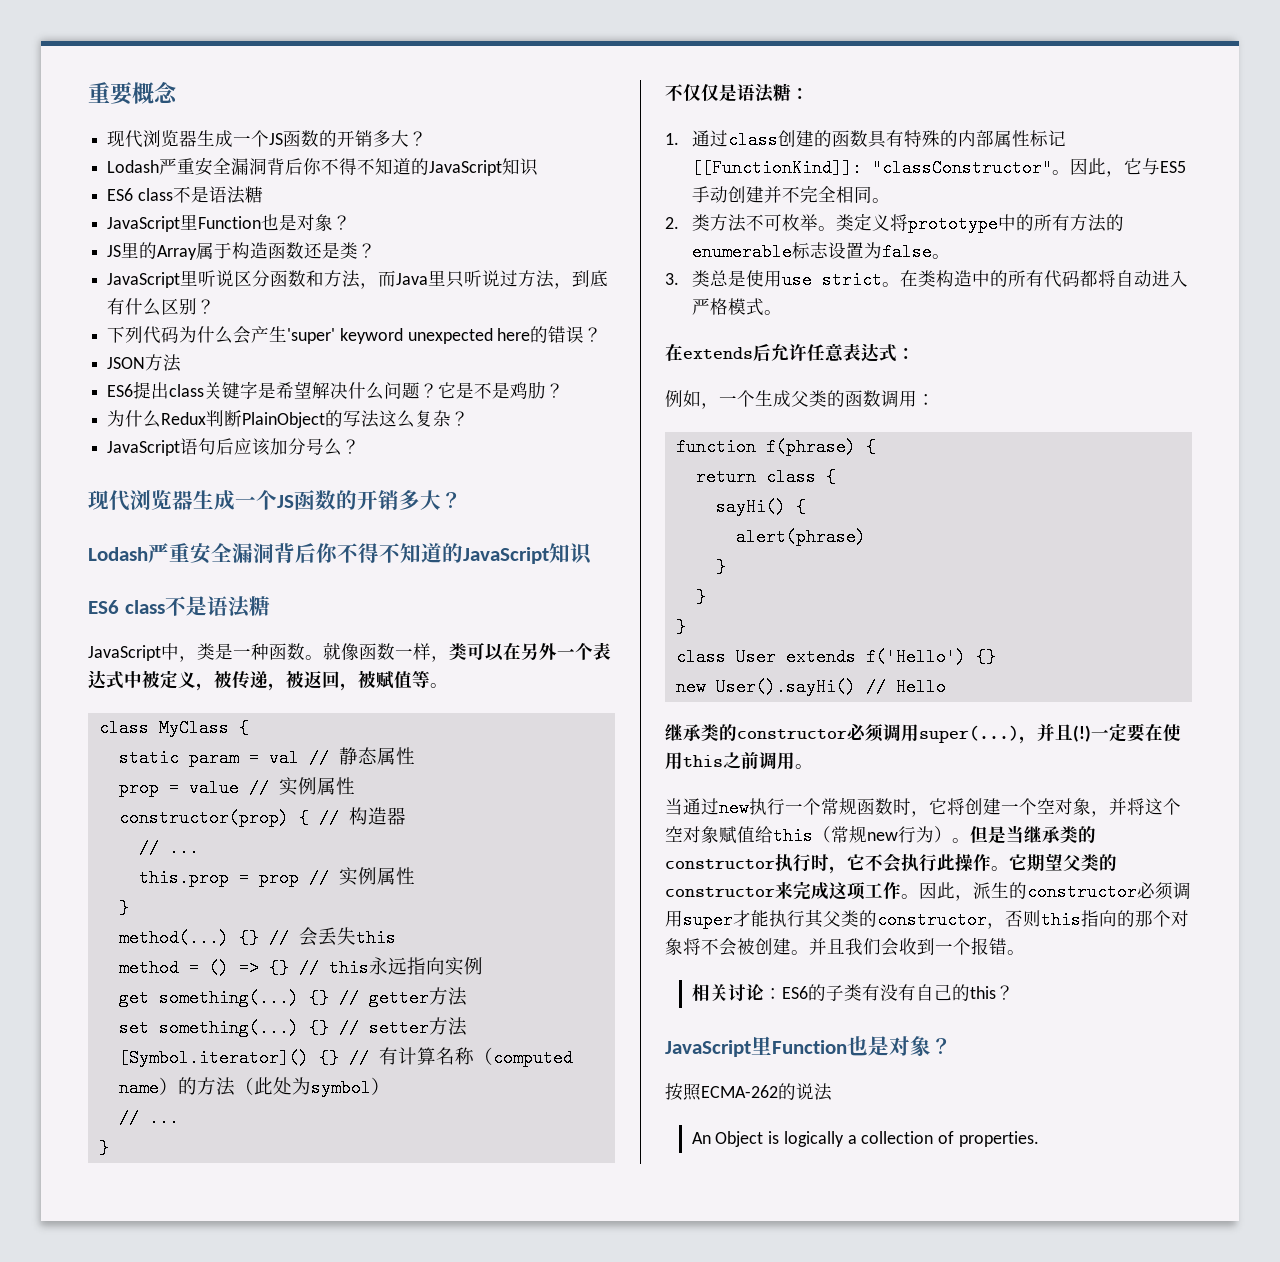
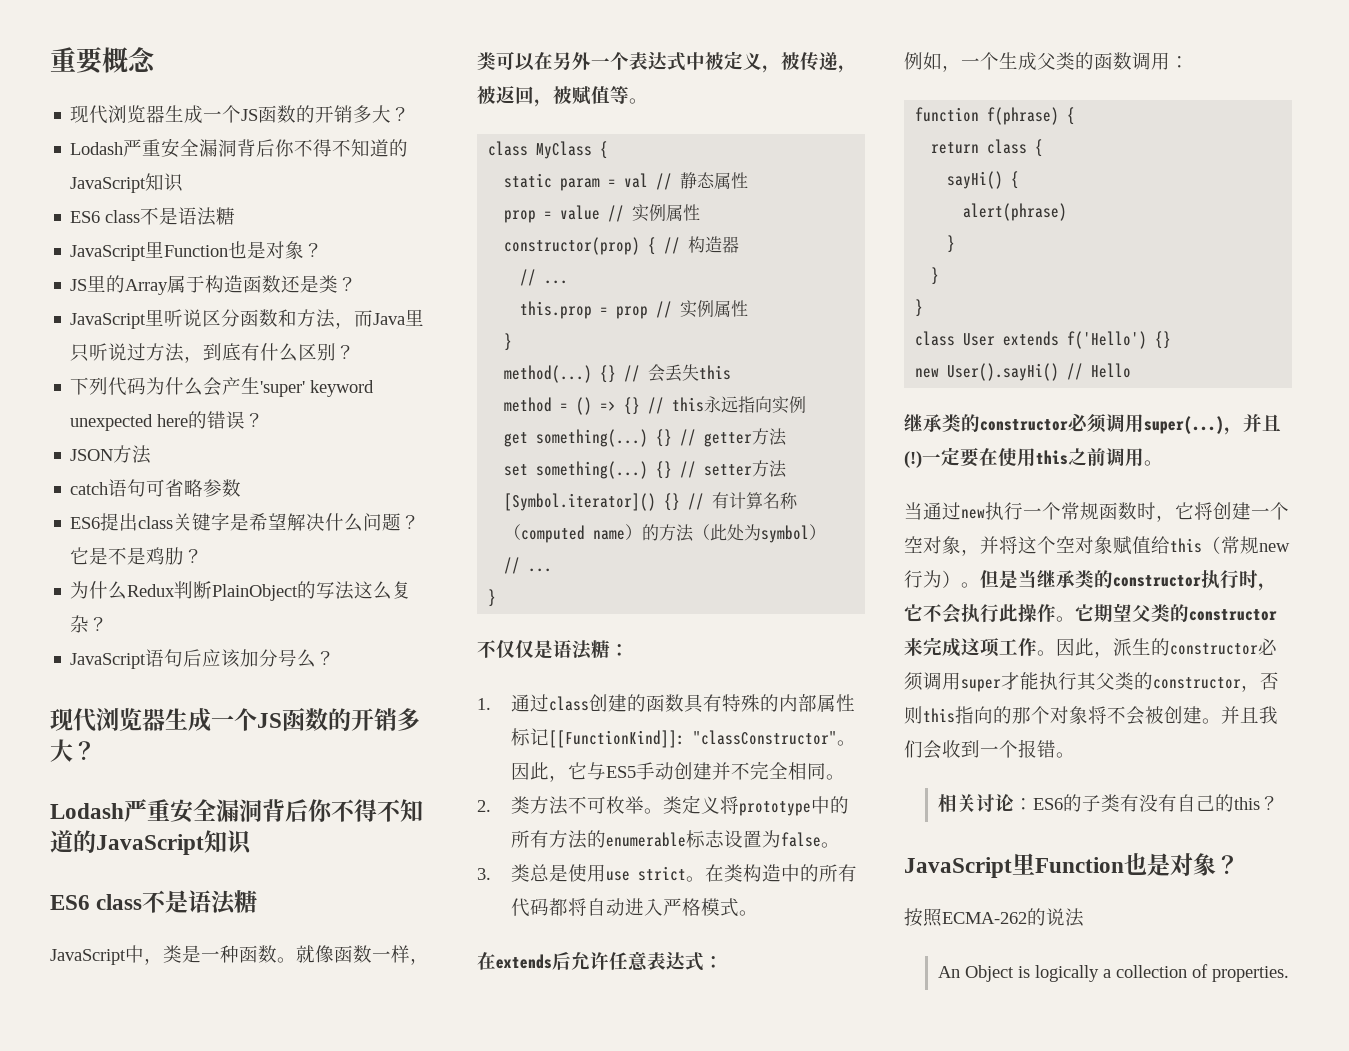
+ catch语句可省略参数

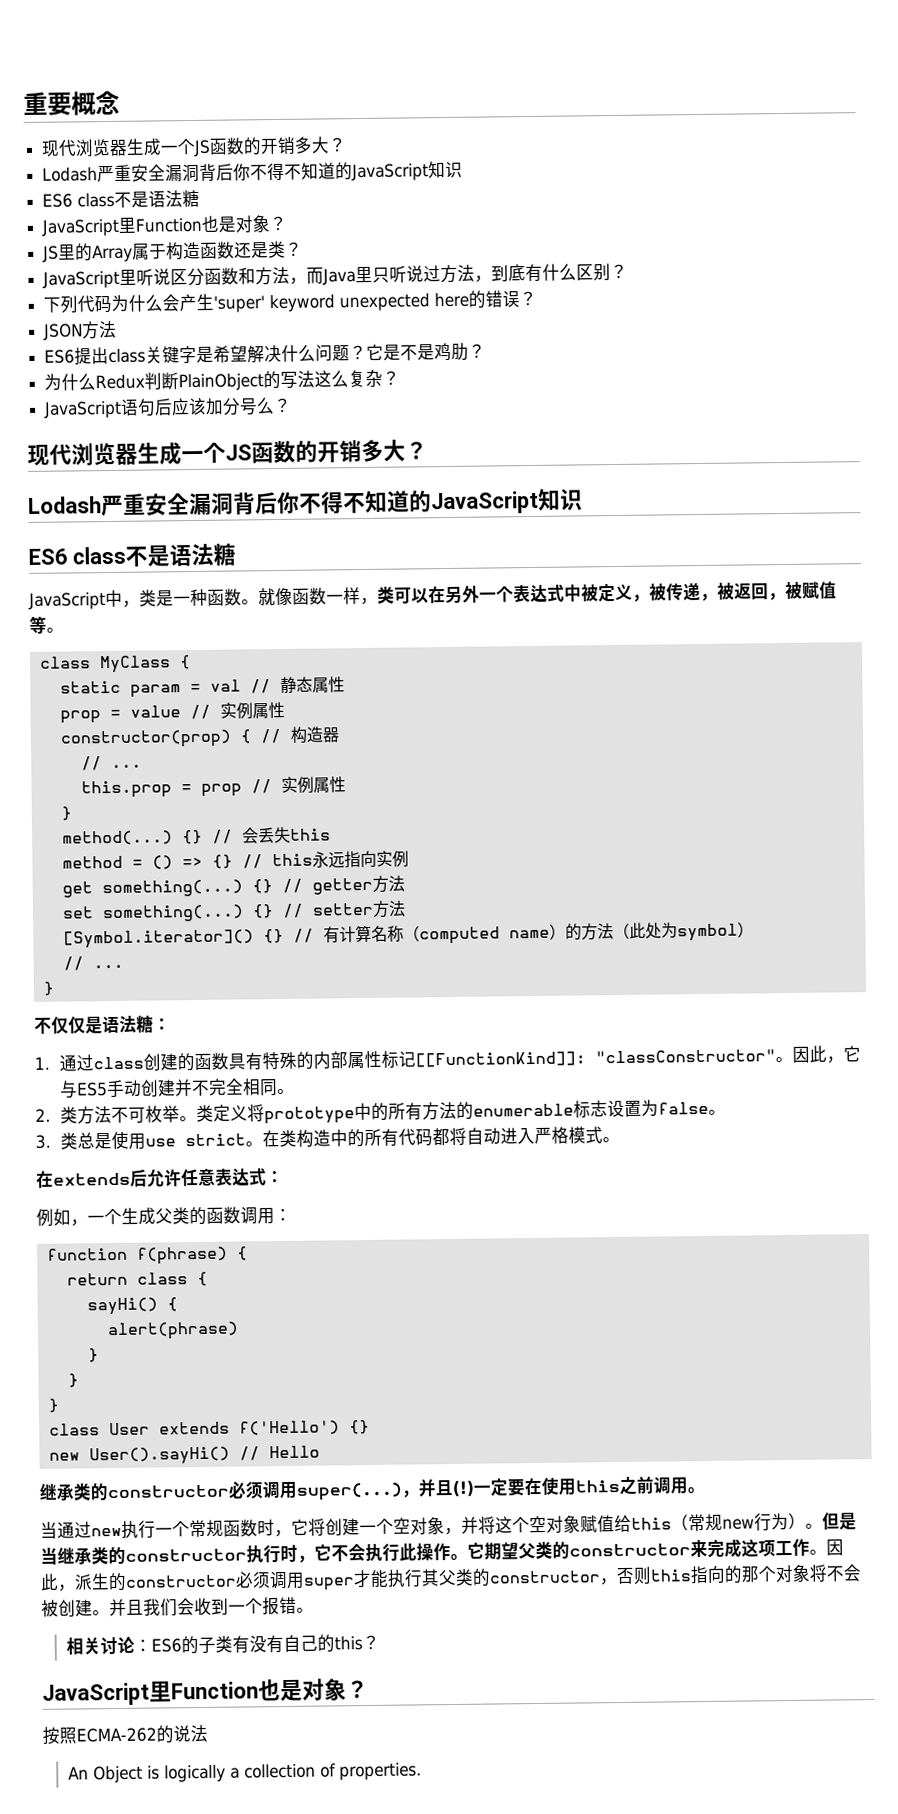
- catch语句可省略参数

